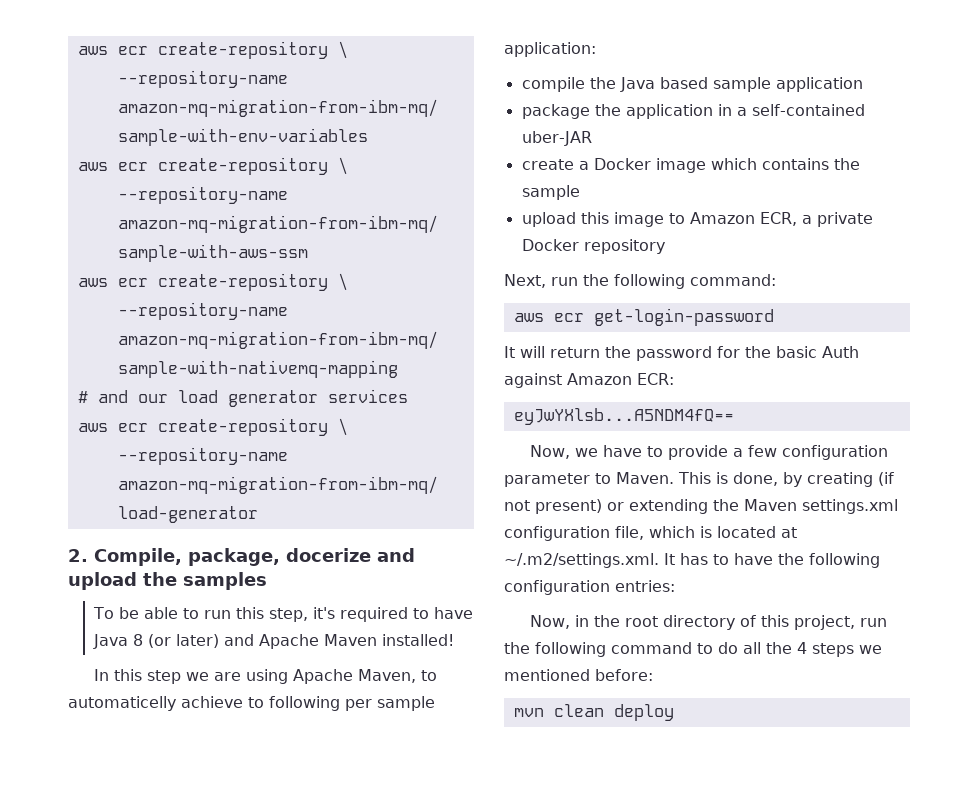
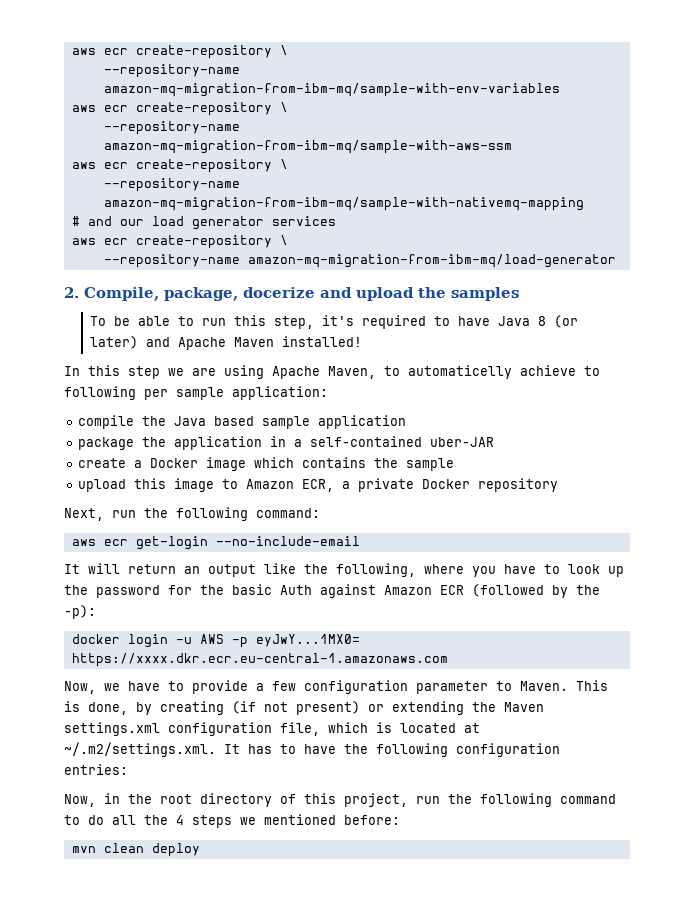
- aws ecr get-login-password
+ aws ecr get-login --no-include-email
- It will return the password for the basic Auth against Amazon ECR:
- eyJwYXlsb...A5NDM4fQ==
+ It will return an output like the following, where you have to look up the password for the basic Auth against Amazon ECR (followed by the -p):
+ docker login -u AWS -p eyJwY...1MX0= https://xxxx.dkr.ecr.eu-central-1.amazonaws.com

